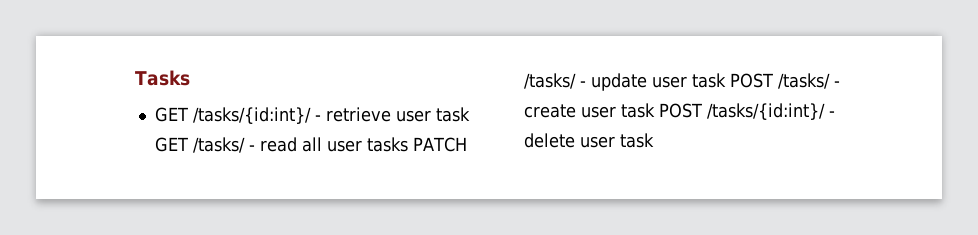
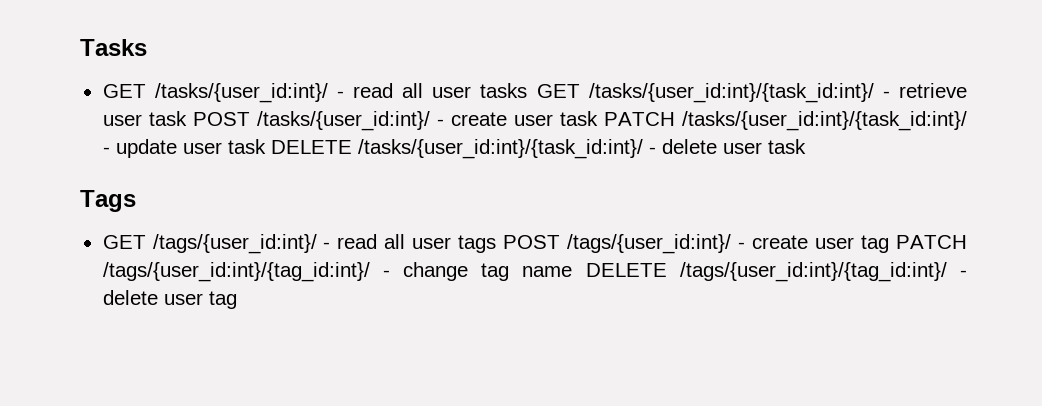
- GET /tasks/{id:int}/ - retrieve user task GET /tasks/ - read all user tasks PATCH /tasks/ - update user task POST /tasks/ - create user task POST /tasks/{id:int}/ - delete user task
+ GET /tasks/{user_id:int}/ - read all user tasks GET /tasks/{user_id:int}/{task_id:int}/ - retrieve user task POST /tasks/{user_id:int}/ - create user task PATCH /tasks/{user_id:int}/{task_id:int}/ - update user task DELETE /tasks/{user_id:int}/{task_id:int}/ - delete user task
+ Tags
+ GET /tags/{user_id:int}/ - read all user tags POST /tags/{user_id:int}/ - create user tag PATCH /tags/{user_id:int}/{tag_id:int}/ - change tag name DELETE /tags/{user_id:int}/{tag_id:int}/ - delete user tag

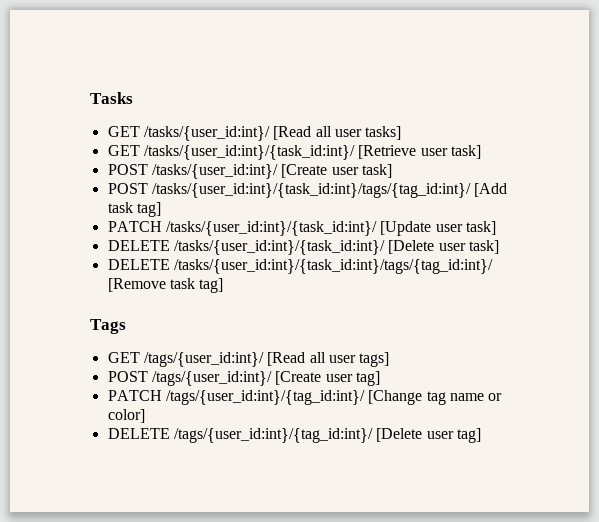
- GET /tasks/{user_id:int}/ - read all user tasks GET /tasks/{user_id:int}/{task_id:int}/ - retrieve user task POST /tasks/{user_id:int}/ - create user task PATCH /tasks/{user_id:int}/{task_id:int}/ - update user task DELETE /tasks/{user_id:int}/{task_id:int}/ - delete user task
+ GET /tasks/{user_id:int}/ [Read all user tasks]
+ GET /tasks/{user_id:int}/{task_id:int}/ [Retrieve user task]
+ POST /tasks/{user_id:int}/ [Create user task]
+ POST /tasks/{user_id:int}/{task_id:int}/tags/{tag_id:int}/ [Add task tag]
+ PATCH /tasks/{user_id:int}/{task_id:int}/ [Update user task]
+ DELETE /tasks/{user_id:int}/{task_id:int}/ [Delete user task]
+ DELETE /tasks/{user_id:int}/{task_id:int}/tags/{tag_id:int}/ [Remove task tag]
- GET /tags/{user_id:int}/ - read all user tags POST /tags/{user_id:int}/ - create user tag PATCH /tags/{user_id:int}/{tag_id:int}/ - change tag name DELETE /tags/{user_id:int}/{tag_id:int}/ - delete user tag
+ GET /tags/{user_id:int}/ [Read all user tags]
+ POST /tags/{user_id:int}/ [Create user tag]
+ PATCH /tags/{user_id:int}/{tag_id:int}/ [Change tag name or color]
+ DELETE /tags/{user_id:int}/{tag_id:int}/ [Delete user tag]

